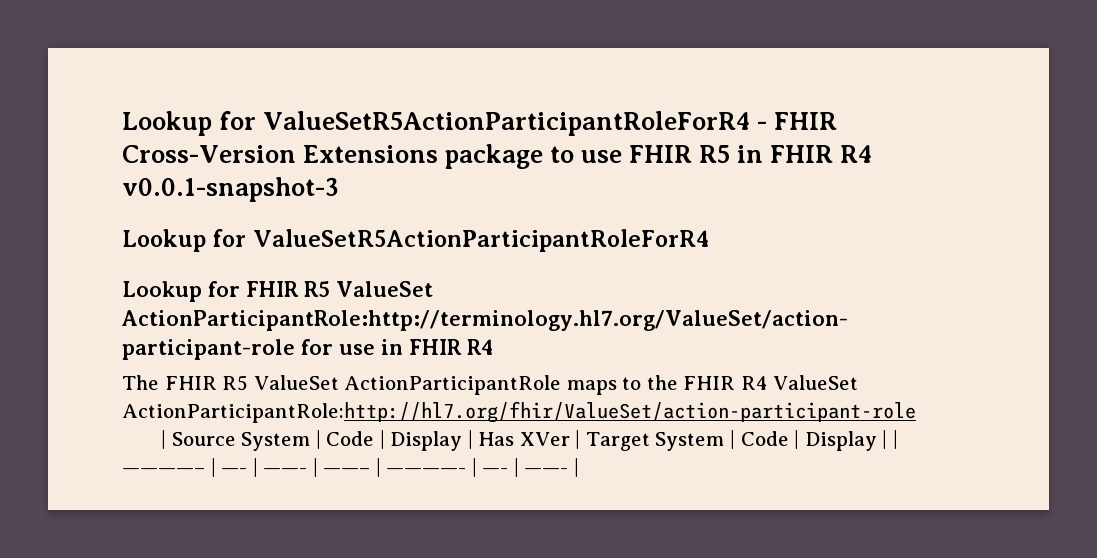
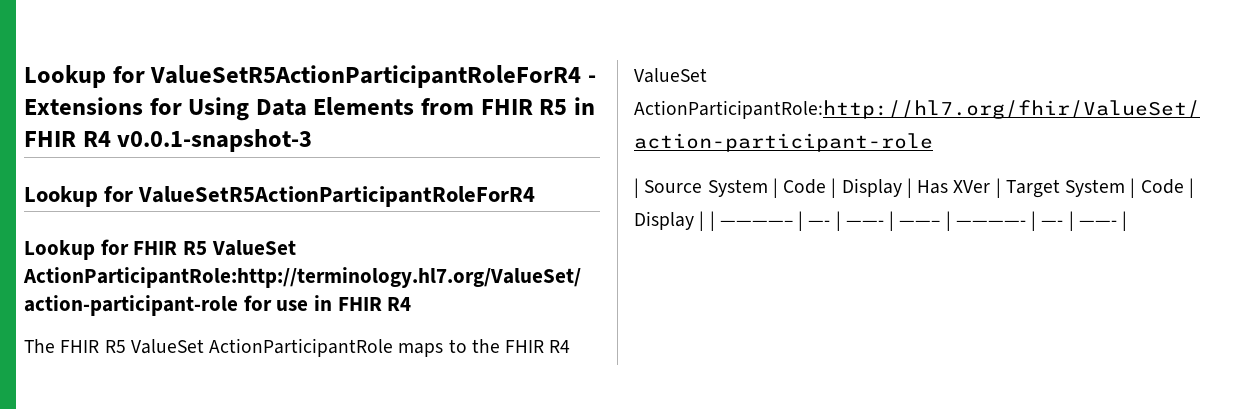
- Lookup for ValueSetR5ActionParticipantRoleForR4 - FHIR Cross-Version Extensions package to use FHIR R5 in FHIR R4 v0.0.1-snapshot-3
+ Lookup for ValueSetR5ActionParticipantRoleForR4 - Extensions for Using Data Elements from FHIR R5 in FHIR R4 v0.0.1-snapshot-3

